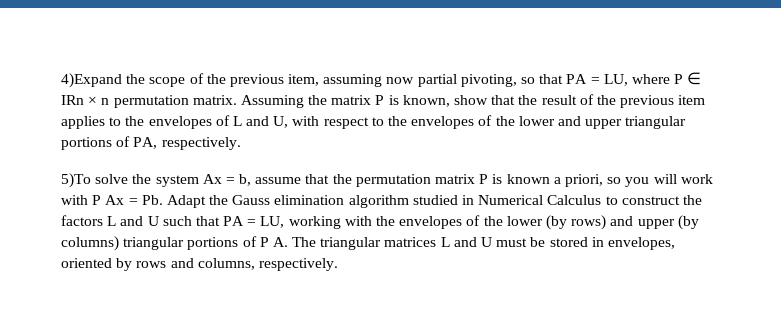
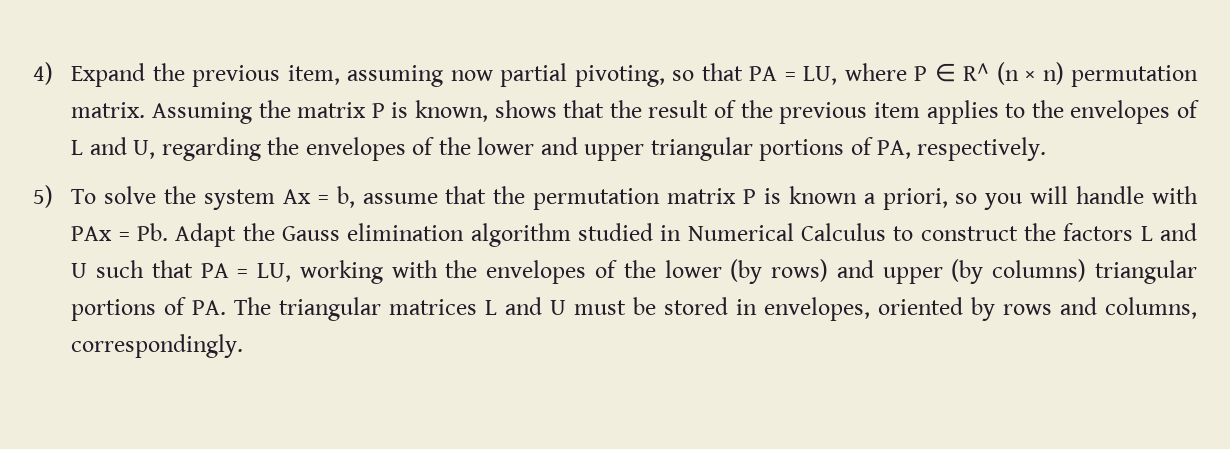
- 4)Expand the scope of the previous item, assuming now partial pivoting, so that PA = LU, where P ∈ IRn × n permutation matrix.
+ 4) Expand the previous item, assuming now partial pivoting, so that PA = LU, where P ∈ R^ (n × n) permutation matrix.
- Assuming the matrix P is known, show that the result of the previous item applies to the envelopes of L and U, with respect to the envelopes of the lower and upper triangular portions of PA, respectively.
+ Assuming the matrix P is known, shows that the result of the previous item applies to the envelopes of L and U, regarding the envelopes of the lower and upper triangular portions of PA, respectively.
- 5)To solve the system Ax = b, assume that the permutation matrix P is known a priori, so you will work with P Ax = Pb. Adapt the Gauss elimination algorithm studied in Numerical Calculus to construct the factors L and U such that PA = LU, working with the envelopes of the lower (by rows) and upper (by columns) triangular portions of P A. The triangular matrices L and U must be stored in envelopes, oriented by rows and columns, respectively.
+ 5) To solve the system Ax = b, assume that the permutation matrix P is known a priori, so you will handle with PAx = Pb. Adapt the Gauss elimination algorithm studied in Numerical Calculus to construct the factors L and U such that PA = LU, working with the envelopes of the lower (by rows) and upper (by columns) triangular portions of PA. The triangular matrices L and U must be stored in envelopes, oriented by rows and columns, correspondingly.

